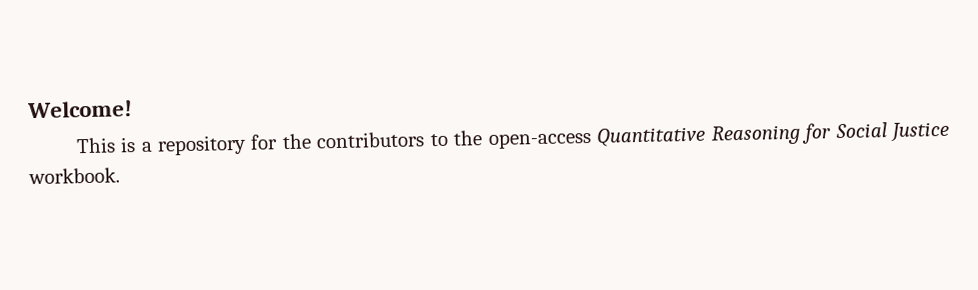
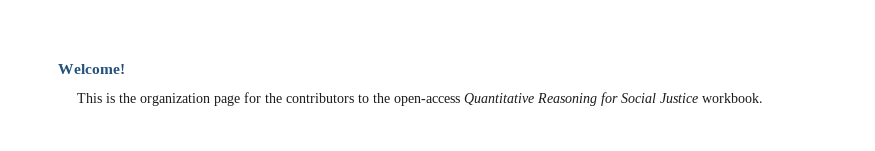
- This is a repository for the contributors to the open-access Quantitative Reasoning for Social Justice workbook.
+ This is the organization page for the contributors to the open-access Quantitative Reasoning for Social Justice workbook.

